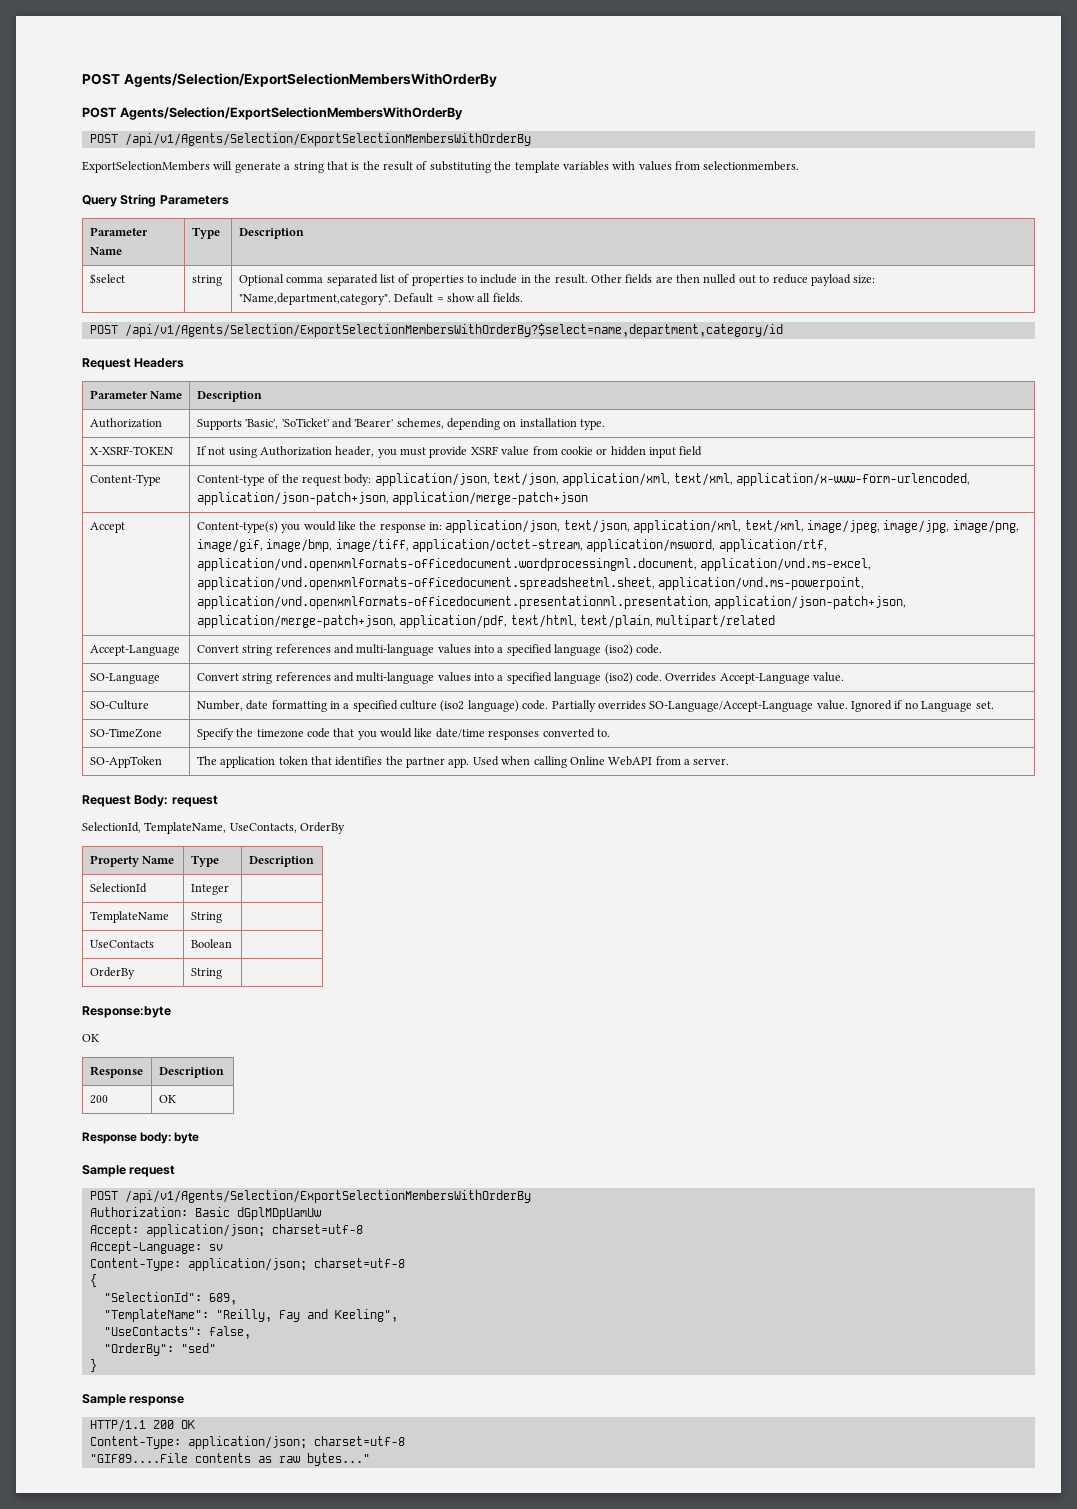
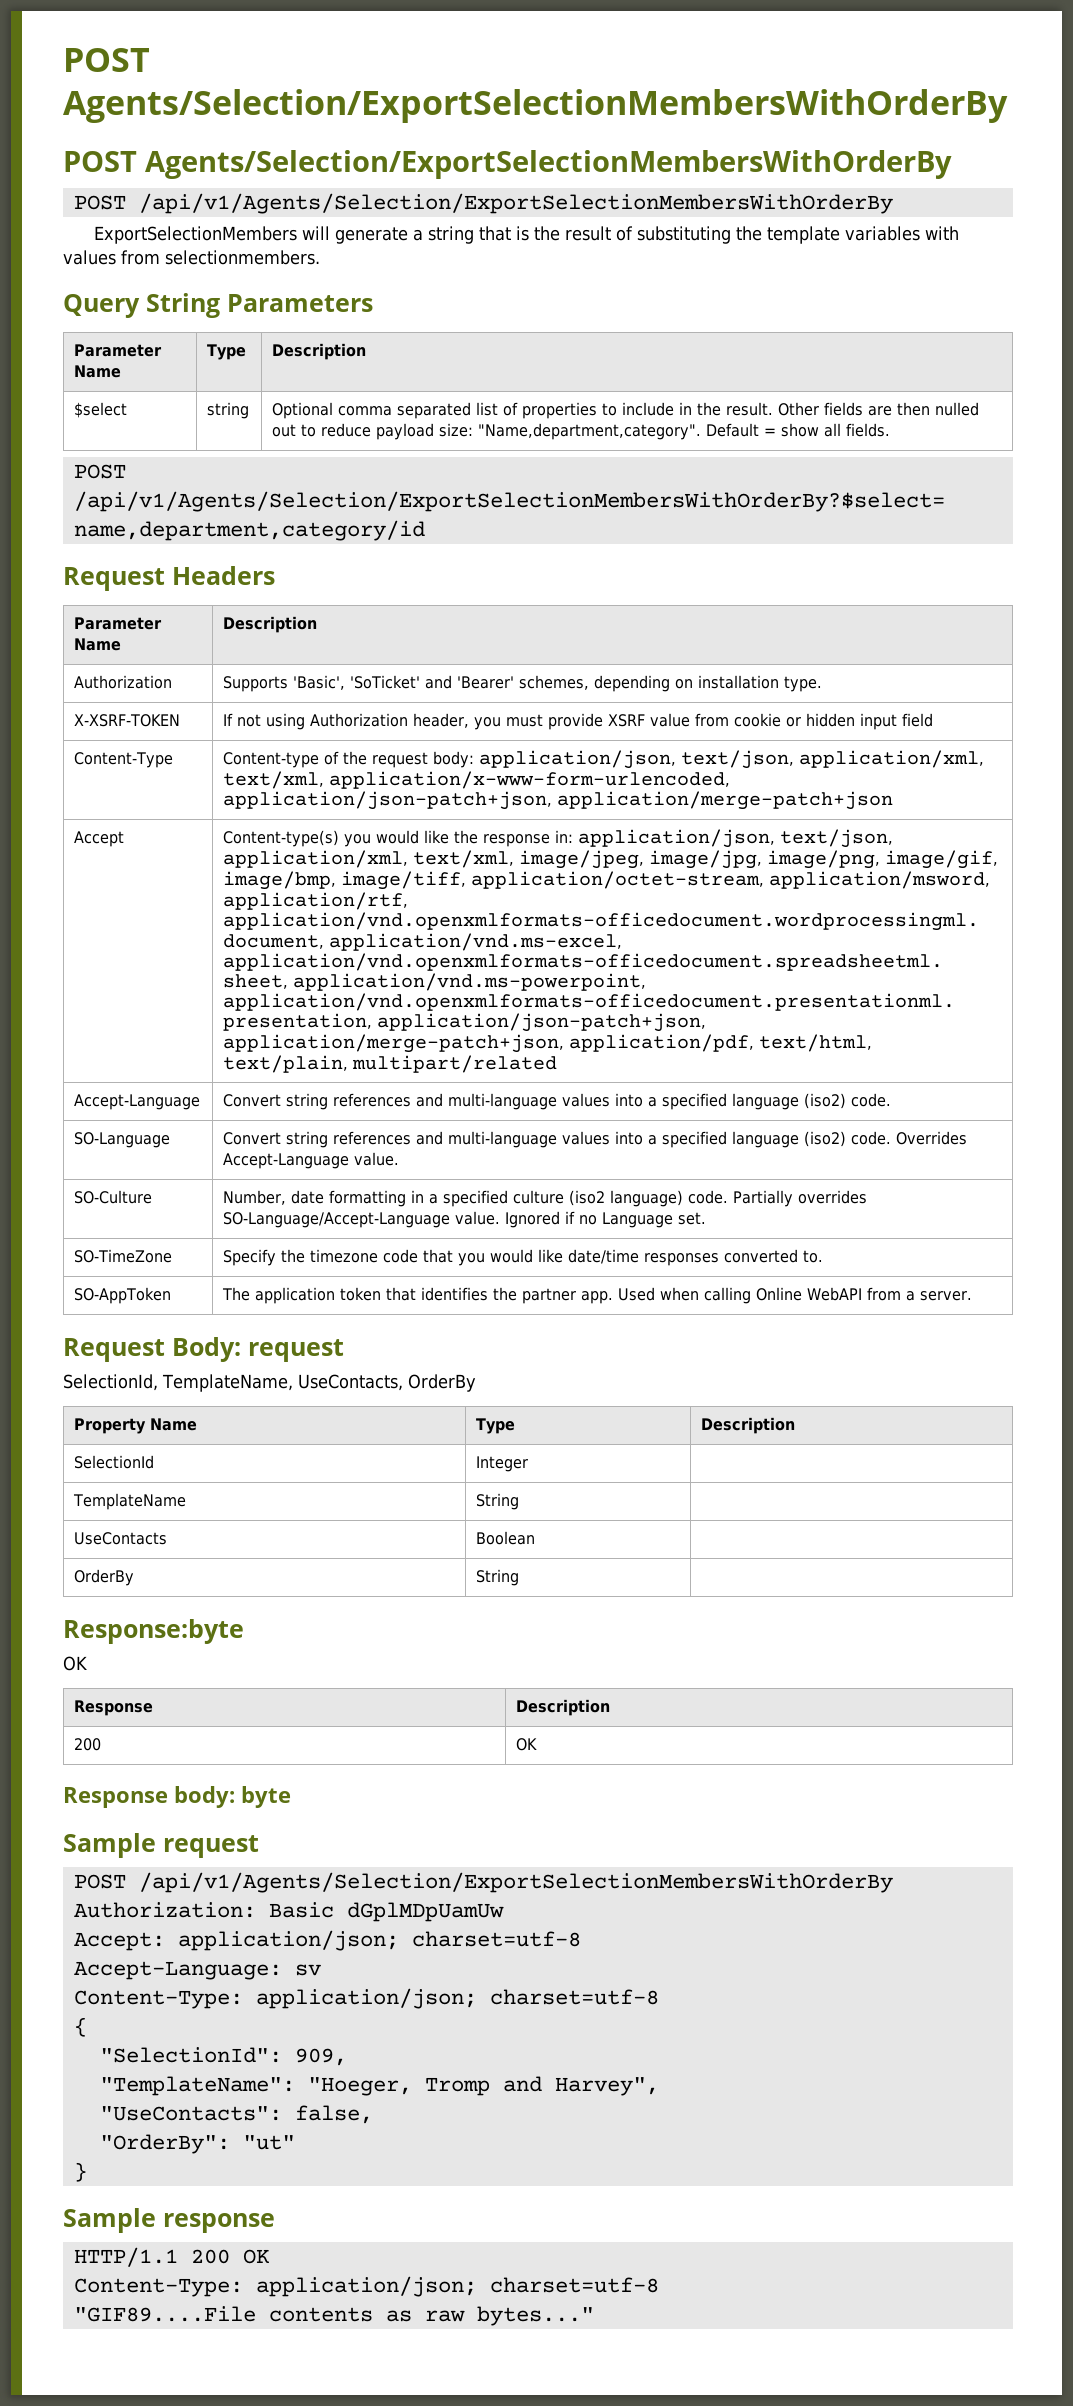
- "SelectionId": 689,
+ "SelectionId": 909,
- "TemplateName": "Reilly, Fay and Keeling",
+ "TemplateName": "Hoeger, Tromp and Harvey",
- "OrderBy": "sed"
+ "OrderBy": "ut"

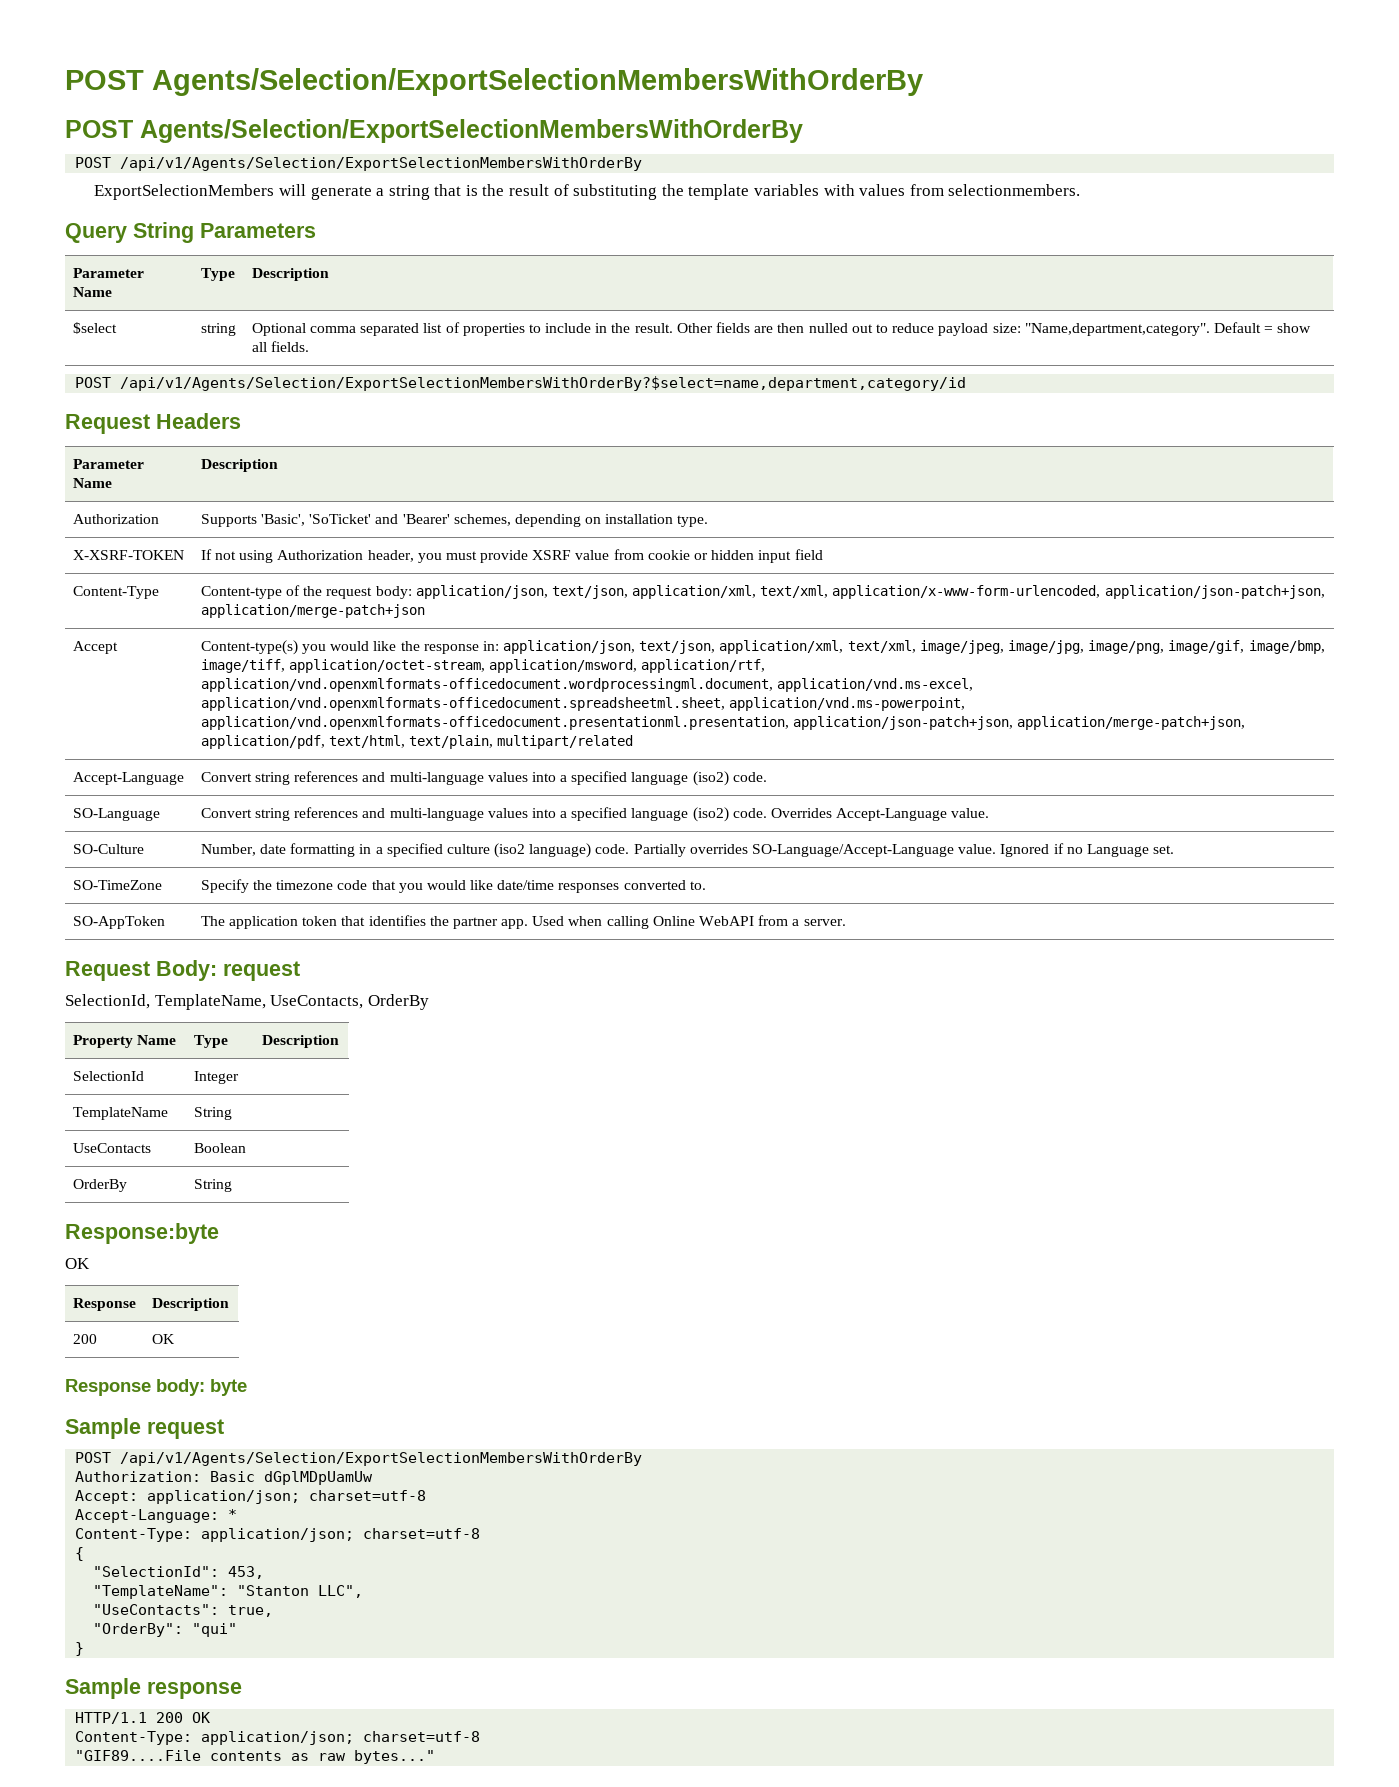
- Accept-Language: sv
+ Accept-Language: *
- "SelectionId": 909,
+ "SelectionId": 453,
- "TemplateName": "Hoeger, Tromp and Harvey",
+ "TemplateName": "Stanton LLC",
- "UseContacts": false,
+ "UseContacts": true,
- "OrderBy": "ut"
+ "OrderBy": "qui"

